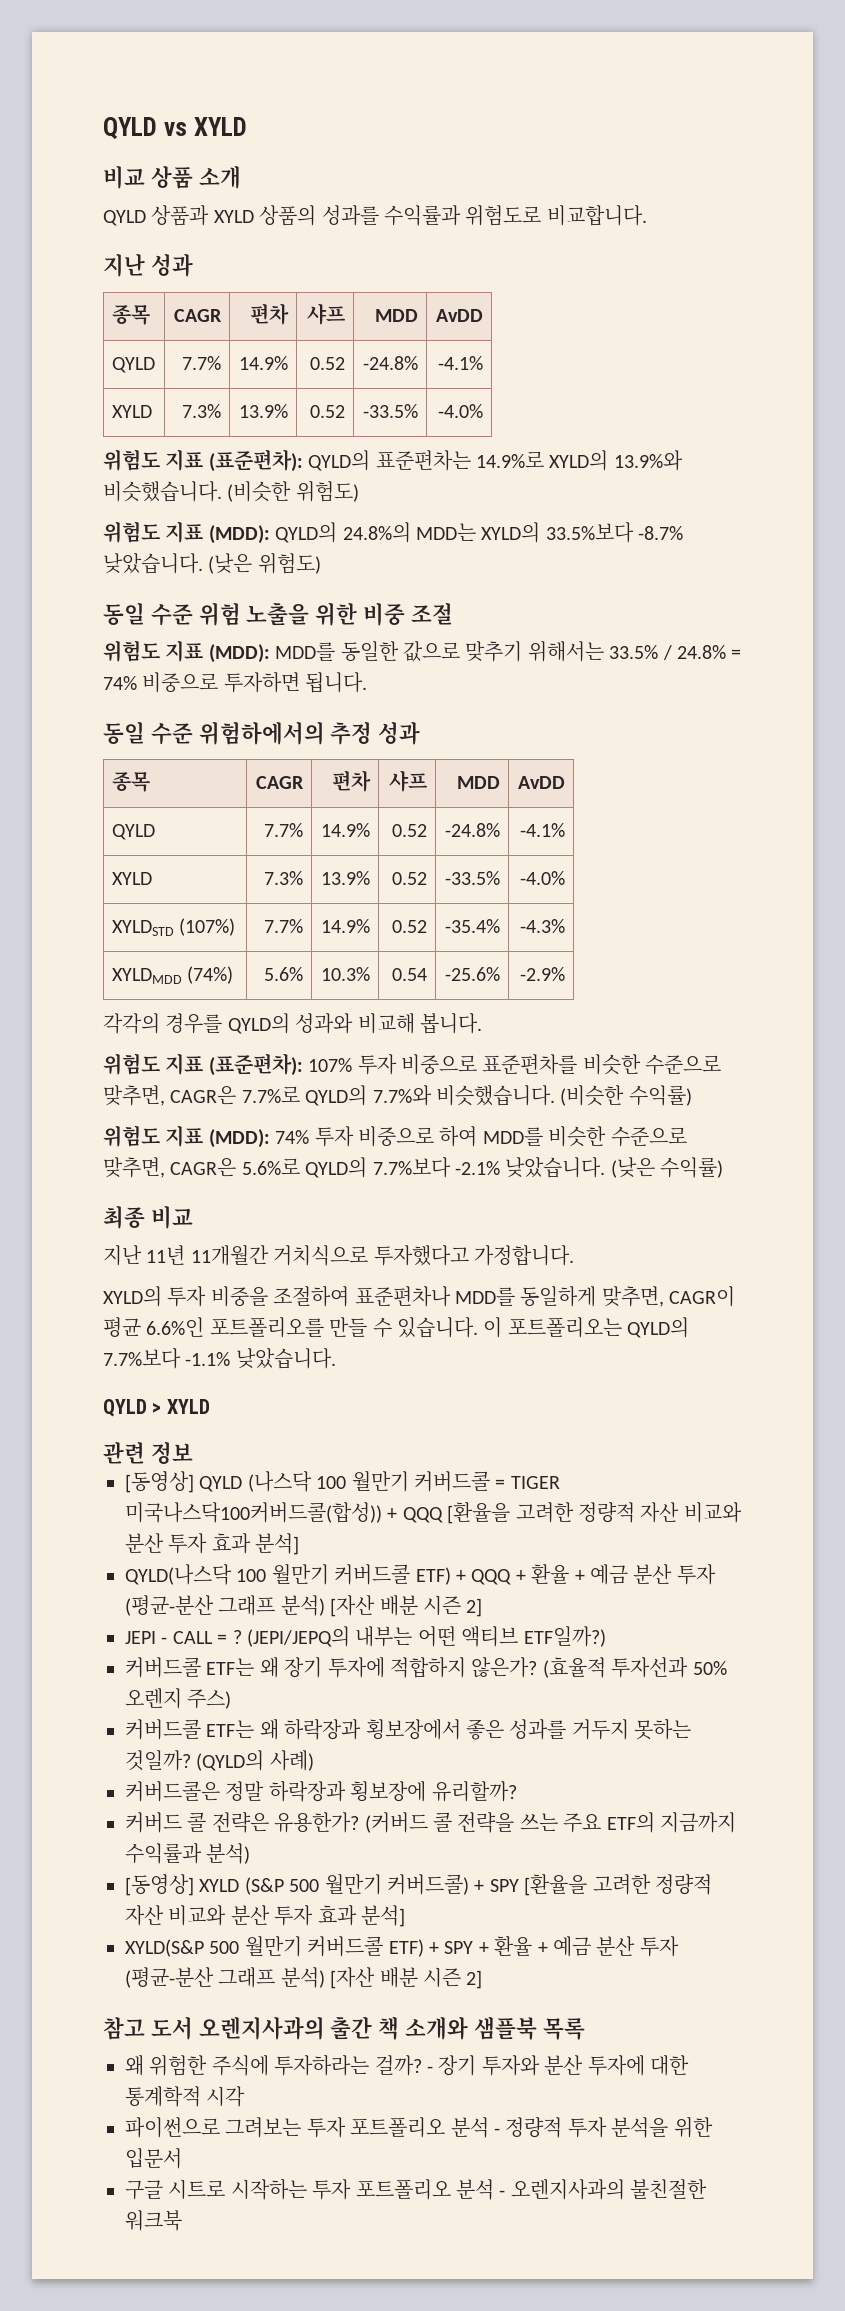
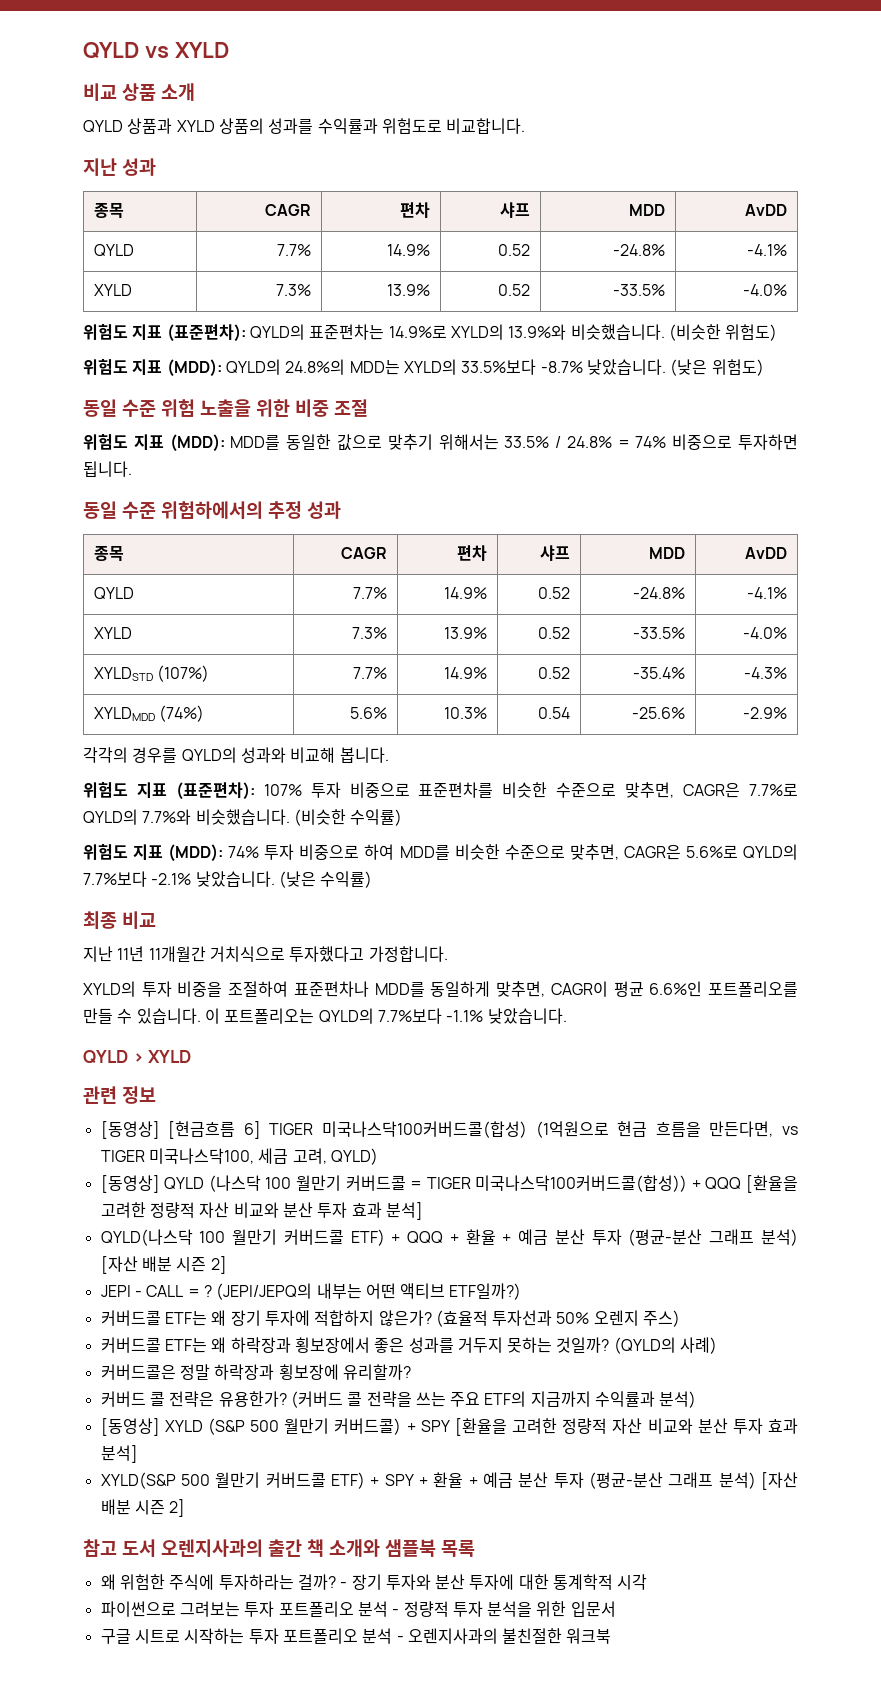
+ [동영상] [현금흐름 6] TIGER 미국나스닥100커버드콜(합성) (1억원으로 현금 흐름을 만든다면, vs TIGER 미국나스닥100, 세금 고려, QYLD)

